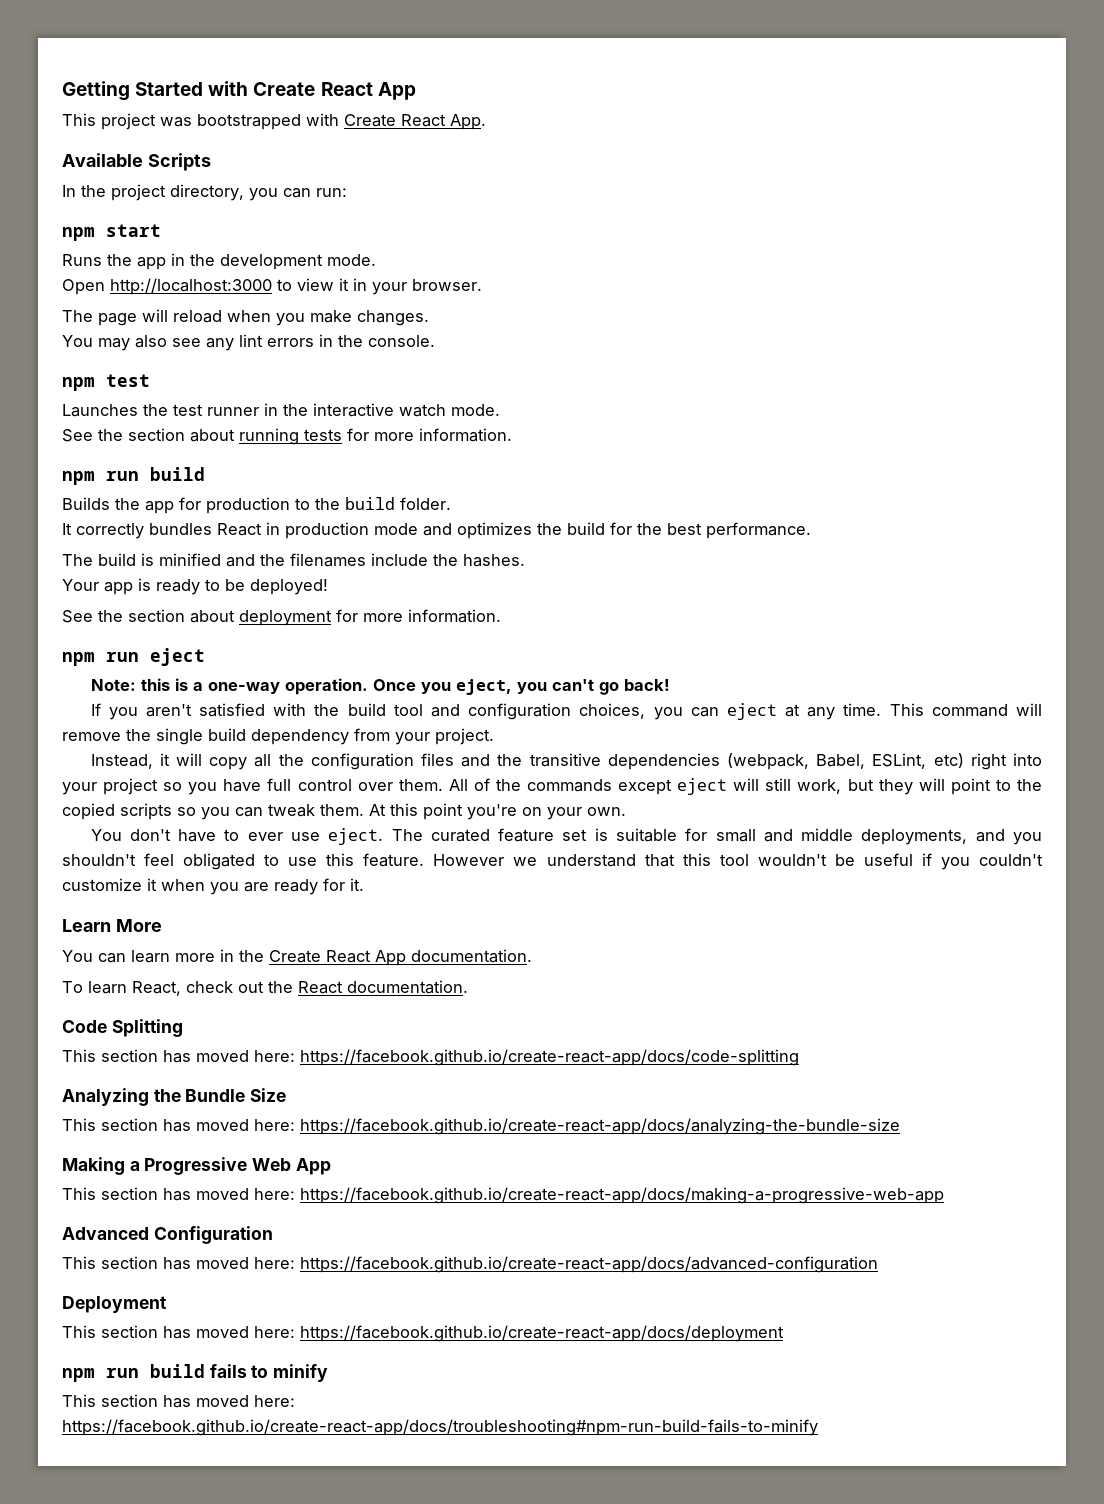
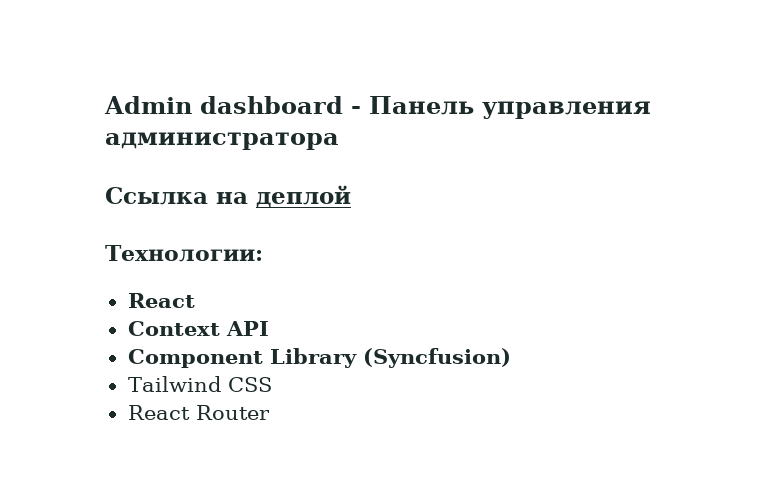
- Getting Started with Create React App
- This project was bootstrapped with Create React App.
- Available Scripts
- In the project directory, you can run:
- npm start
- Runs the app in the development mode.
- Open http://localhost:3000 to view it in your browser.
- The page will reload when you make changes.
- You may also see any lint errors in the console.
- npm test
- Launches the test runner in the interactive watch mode.
- See the section about running tests for more information.
- npm run build
- Builds the app for production to the build folder.
- It correctly bundles React in production mode and optimizes the build for the best performance.
- The build is minified and the filenames include the hashes.
- Your app is ready to be deployed!
- See the section about deployment for more information.
- npm run eject
- Note: this is a one-way operation. Once you eject, you can't go back!
- If you aren't satisfied with the build tool and configuration choices, you can eject at any time. This command will remove the single build dependency from your project.
- Instead, it will copy all the configuration files and the transitive dependencies (webpack, Babel, ESLint, etc) right into your project so you have full control over them. All of the commands except eject will still work, but they will point to the copied scripts so you can tweak them. At this point you're on your own.
- You don't have to ever use eject. The curated feature set is suitable for small and middle deployments, and you shouldn't feel obligated to use this feature. However we understand that this tool wouldn't be useful if you couldn't customize it when you are ready for it.
- Learn More
- You can learn more in the Create React App documentation.
- To learn React, check out the React documentation.
- Code Splitting
- This section has moved here: https://facebook.github.io/create-react-app/docs/code-splitting
- Analyzing the Bundle Size
- This section has moved here: https://facebook.github.io/create-react-app/docs/analyzing-the-bundle-size
- Making a Progressive Web App
- This section has moved here: https://facebook.github.io/create-react-app/docs/making-a-progressive-web-app
- Advanced Configuration
- This section has moved here: https://facebook.github.io/create-react-app/docs/advanced-configuration
- Deployment
- This section has moved here: https://facebook.github.io/create-react-app/docs/deployment
- npm run build fails to minify
- This section has moved here: https://facebook.github.io/create-react-app/docs/troubleshooting#npm-run-build-fails-to-minify
+ Admin dashboard - Панель управления администратора
+ Ссылка на деплой
+ Технологии:
+ React
+ Context API
+ Component Library (Syncfusion)
+ Tailwind CSS
+ React Router

